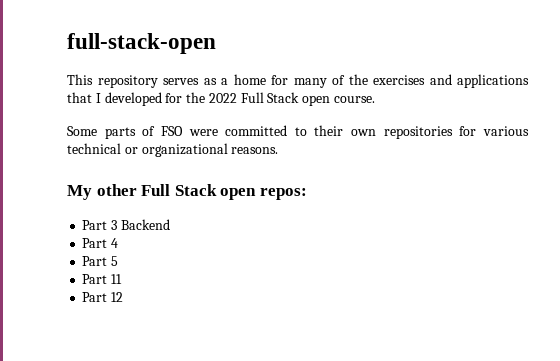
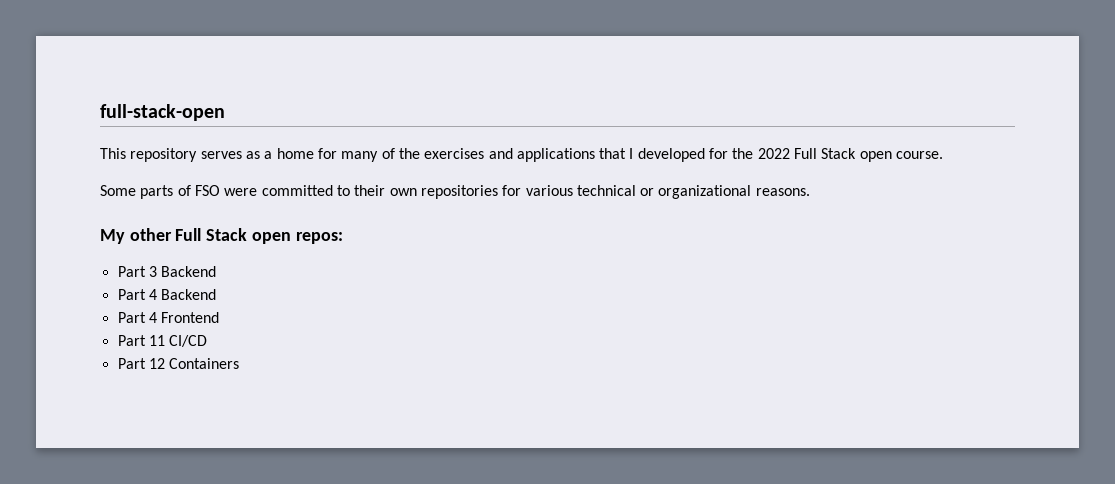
- Part 4
- Part 5
+ Part 4 Backend
+ Part 4 Frontend
- Part 11
+ Part 11 CI/CD
- Part 12
+ Part 12 Containers

